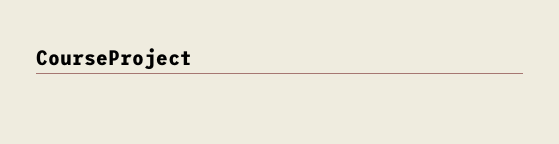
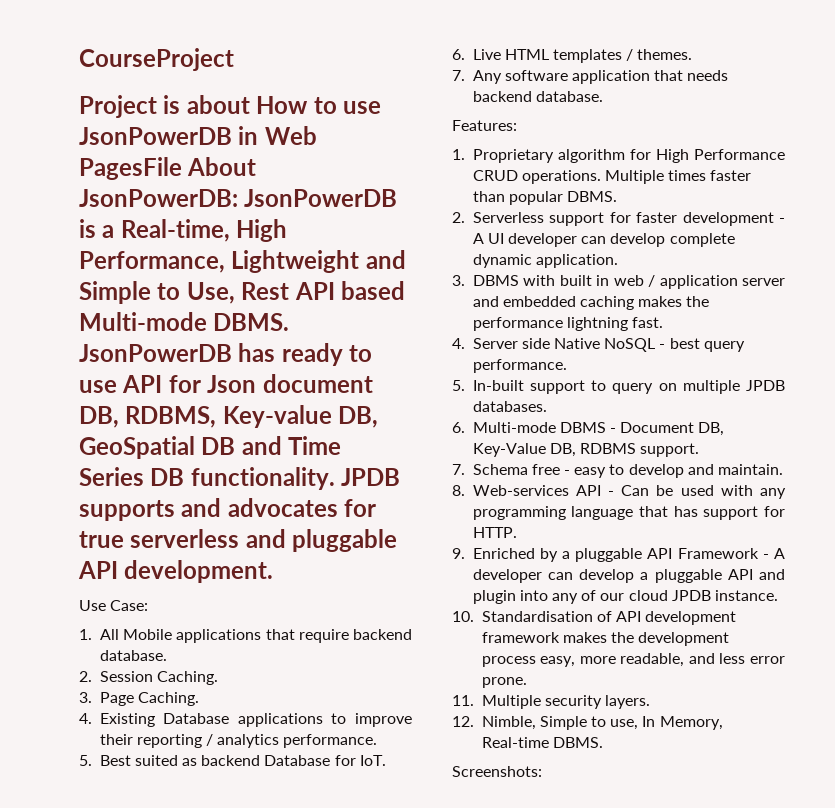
+ Project is about How to use JsonPowerDB in Web PagesFile About JsonPowerDB: JsonPowerDB is a Real-time, High Performance, Lightweight and Simple to Use, Rest API based Multi-mode DBMS. JsonPowerDB has ready to use API for Json document DB, RDBMS, Key-value DB, GeoSpatial DB and Time Series DB functionality. JPDB supports and advocates for true serverless and pluggable API development.
+ Use Case:
+ 1. All Mobile applications that require backend database.
+ 2. Session Caching.
+ 3. Page Caching.
+ 4. Existing Database applications to improve their reporting / analytics performance.
+ 5. Best suited as backend Database for IoT.
+ 6. Live HTML templates / themes.
+ 7. Any software application that needs backend database.
+ Features:
+ 1. Proprietary algorithm for High Performance CRUD operations. Multiple times faster than popular DBMS.
+ 2. Serverless support for faster development - A UI developer can develop complete dynamic application.
+ 3. DBMS with built in web / application server and embedded caching makes the performance lightning fast.
+ 4. Server side Native NoSQL - best query performance.
+ 5. In-built support to query on multiple JPDB databases.
+ 6. Multi-mode DBMS - Document DB, Key-Value DB, RDBMS support.
+ 7. Schema free - easy to develop and maintain.
+ 8. Web-services API - Can be used with any programming language that has support for HTTP.
+ 9. Enriched by a pluggable API Framework - A developer can develop a pluggable API and plugin into any of our cloud JPDB instance.
+ 10. Standardisation of API development framework makes the development process easy, more readable, and less error prone.
+ 11. Multiple security layers.
+ 12. Nimble, Simple to use, In Memory, Real-time DBMS.
+ Screenshots:

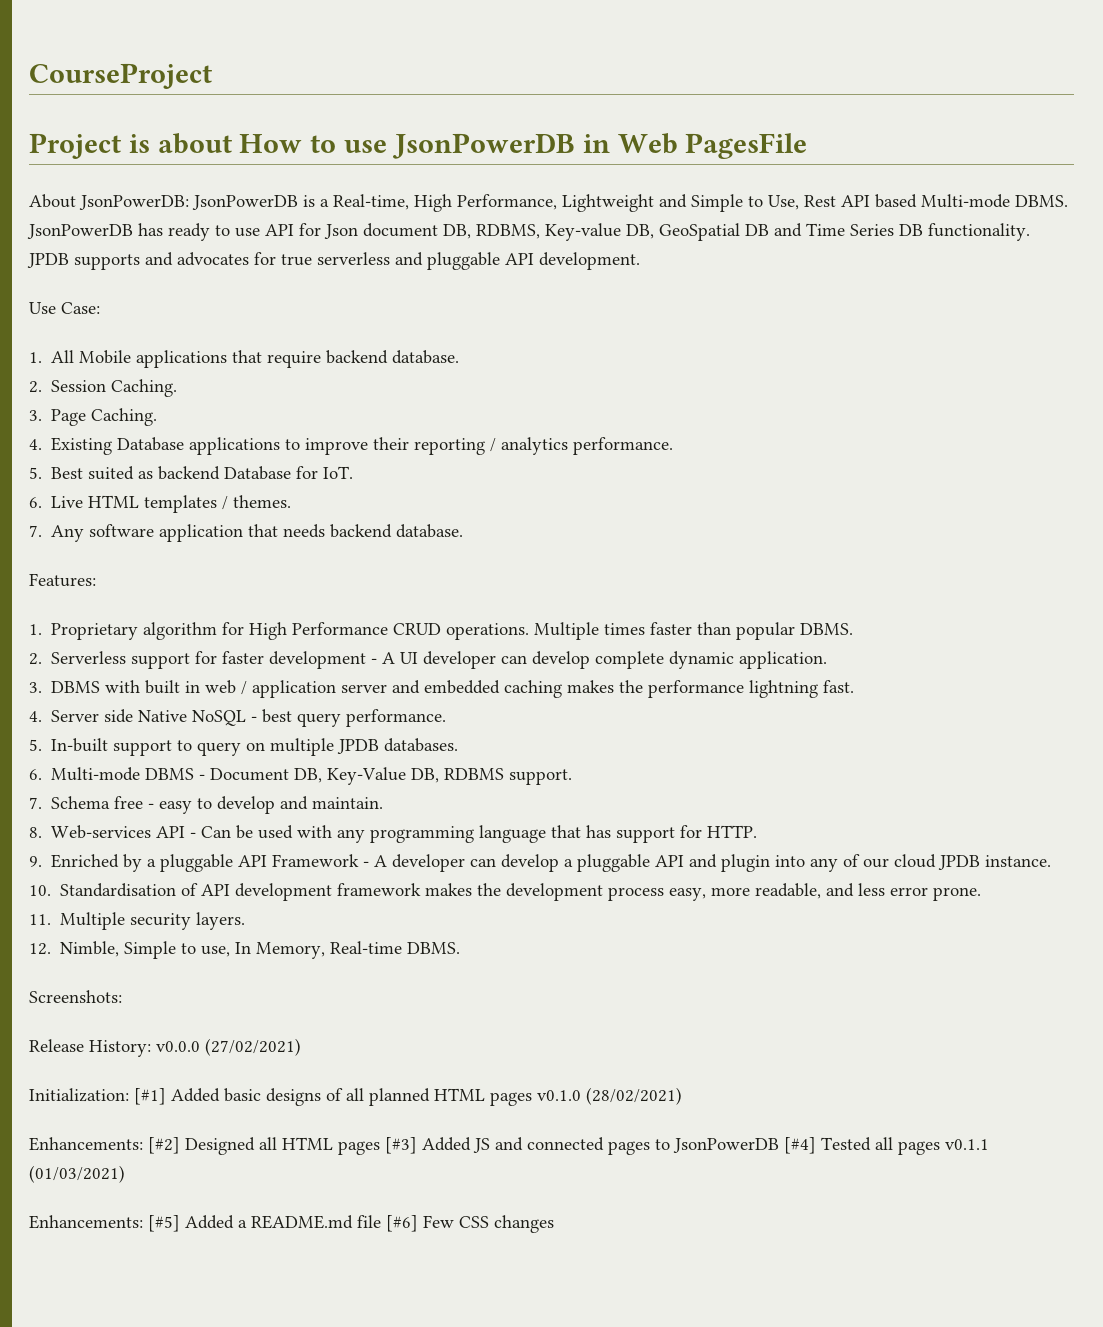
- Project is about How to use JsonPowerDB in Web PagesFile About JsonPowerDB: JsonPowerDB is a Real-time, High Performance, Lightweight and Simple to Use, Rest API based Multi-mode DBMS.
+ Project is about How to use JsonPowerDB in Web PagesFile
+ About JsonPowerDB: JsonPowerDB is a Real-time, High Performance, Lightweight and Simple to Use, Rest API based Multi-mode DBMS.
+ Release History: v0.0.0 (27/02/2021)
+ Initialization: [#1] Added basic designs of all planned HTML pages v0.1.0 (28/02/2021)
+ Enhancements: [#2] Designed all HTML pages [#3] Added JS and connected pages to JsonPowerDB [#4] Tested all pages v0.1.1 (01/03/2021)
+ Enhancements: [#5] Added a README.md file [#6] Few CSS changes

